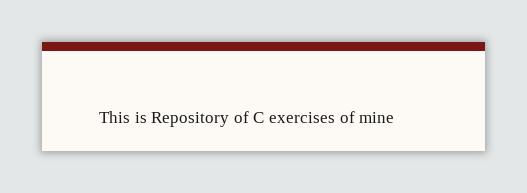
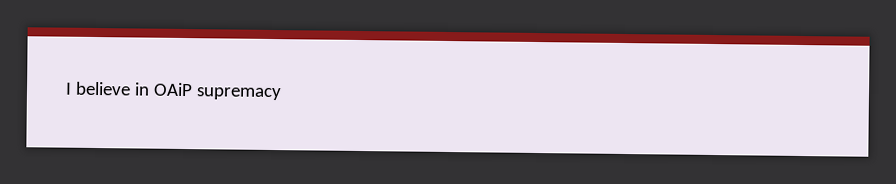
- This is Repository of C exercises of mine
+ I believe in OAiP supremacy

